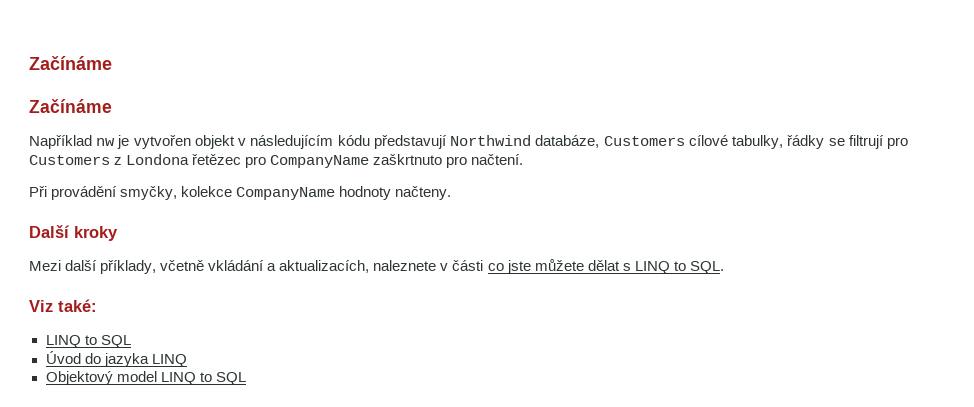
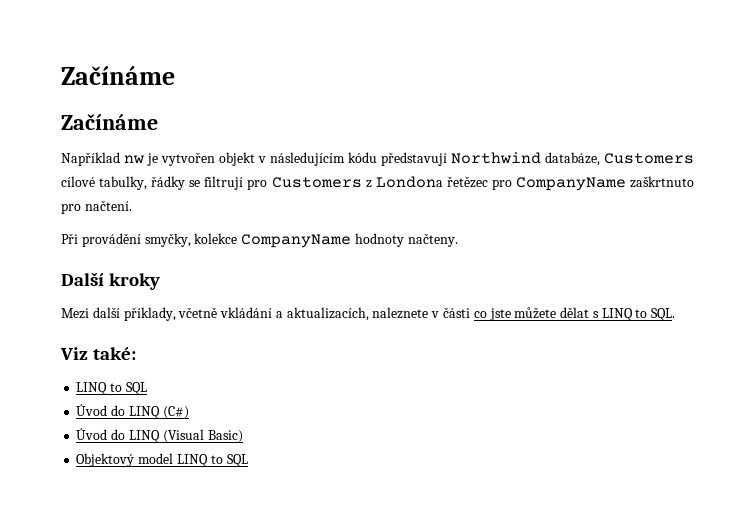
- Úvod do jazyka LINQ
+ Úvod do LINQ (C#)
+ Úvod do LINQ (Visual Basic)

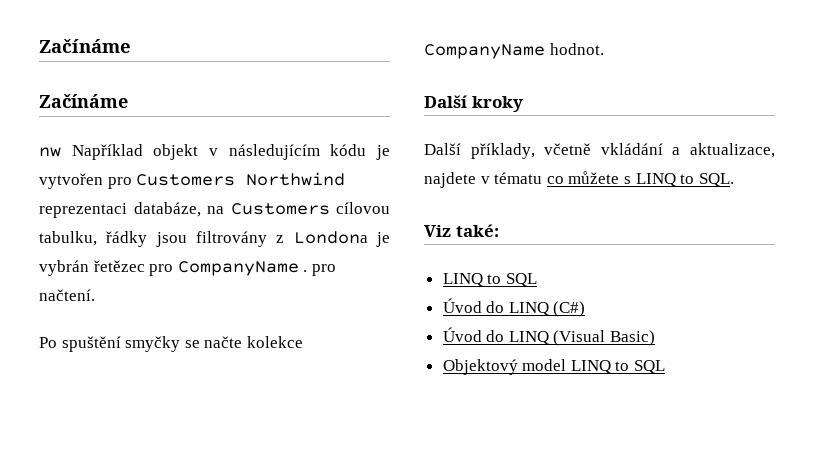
- Například nw je vytvořen objekt v následujícím kódu představují Northwind databáze, Customers cílové tabulky, řádky se filtrují pro Customers z Londona řetězec pro CompanyName zaškrtnuto pro načtení.
+ nw Například objekt v následujícím kódu je vytvořen pro Customers Northwind reprezentaci databáze, na Customers cílovou tabulku, řádky jsou filtrovány z Londona je vybrán řetězec pro CompanyName . pro načtení.
- Při provádění smyčky, kolekce CompanyName hodnoty načteny.
+ Po spuštění smyčky se načte kolekce CompanyName hodnot.
- Mezi další příklady, včetně vkládání a aktualizacích, naleznete v části co jste můžete dělat s LINQ to SQL.
+ Další příklady, včetně vkládání a aktualizace, najdete v tématu co můžete s LINQ to SQL.

